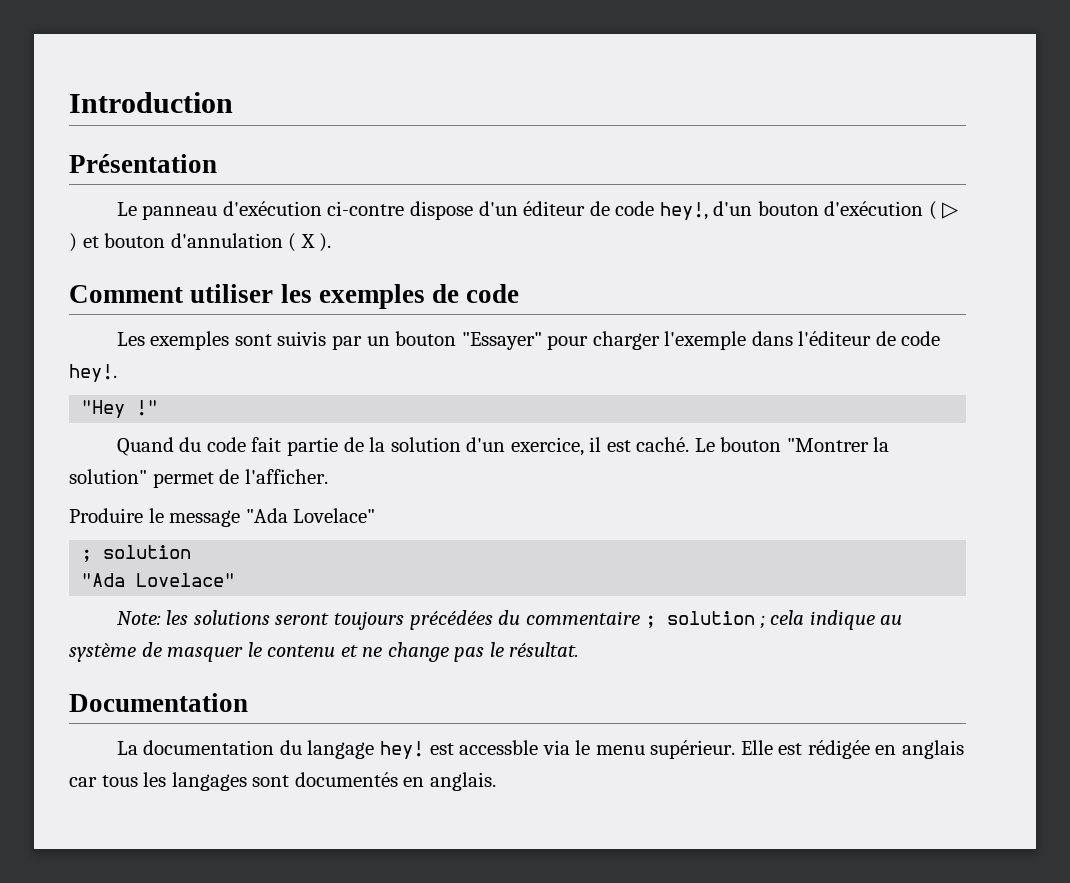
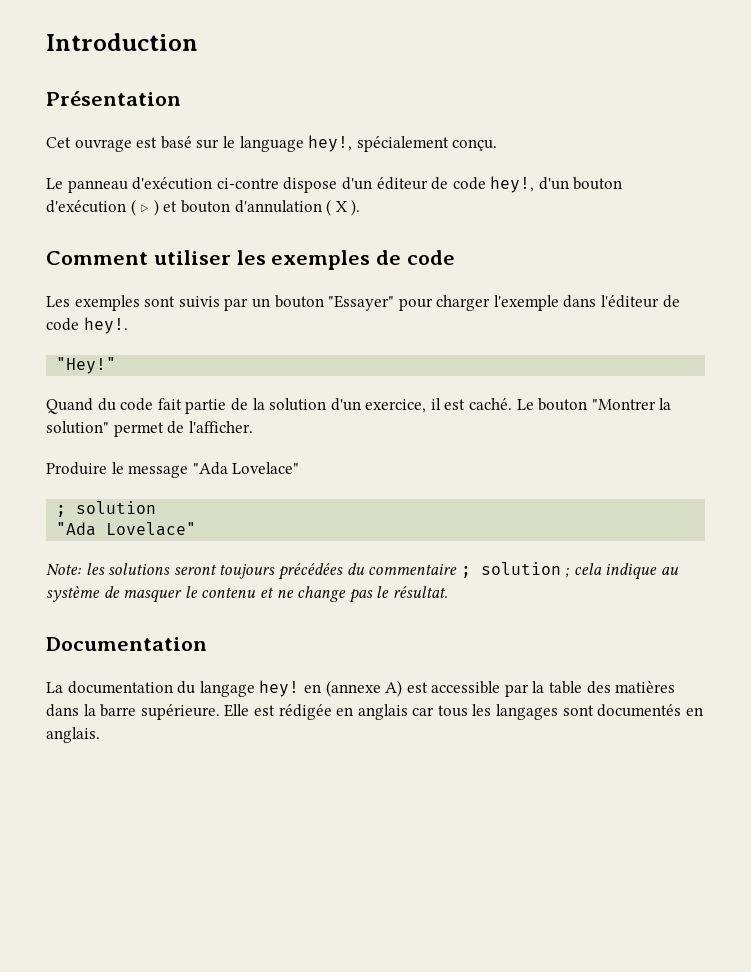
+ Cet ouvrage est basé sur le language hey!, spécialement conçu.
- "Hey !"
+ "Hey!"
- La documentation du langage hey! est accessble via le menu supérieur.
+ La documentation du langage hey! en (annexe A) est accessible par la table des matières dans la barre supérieure.

